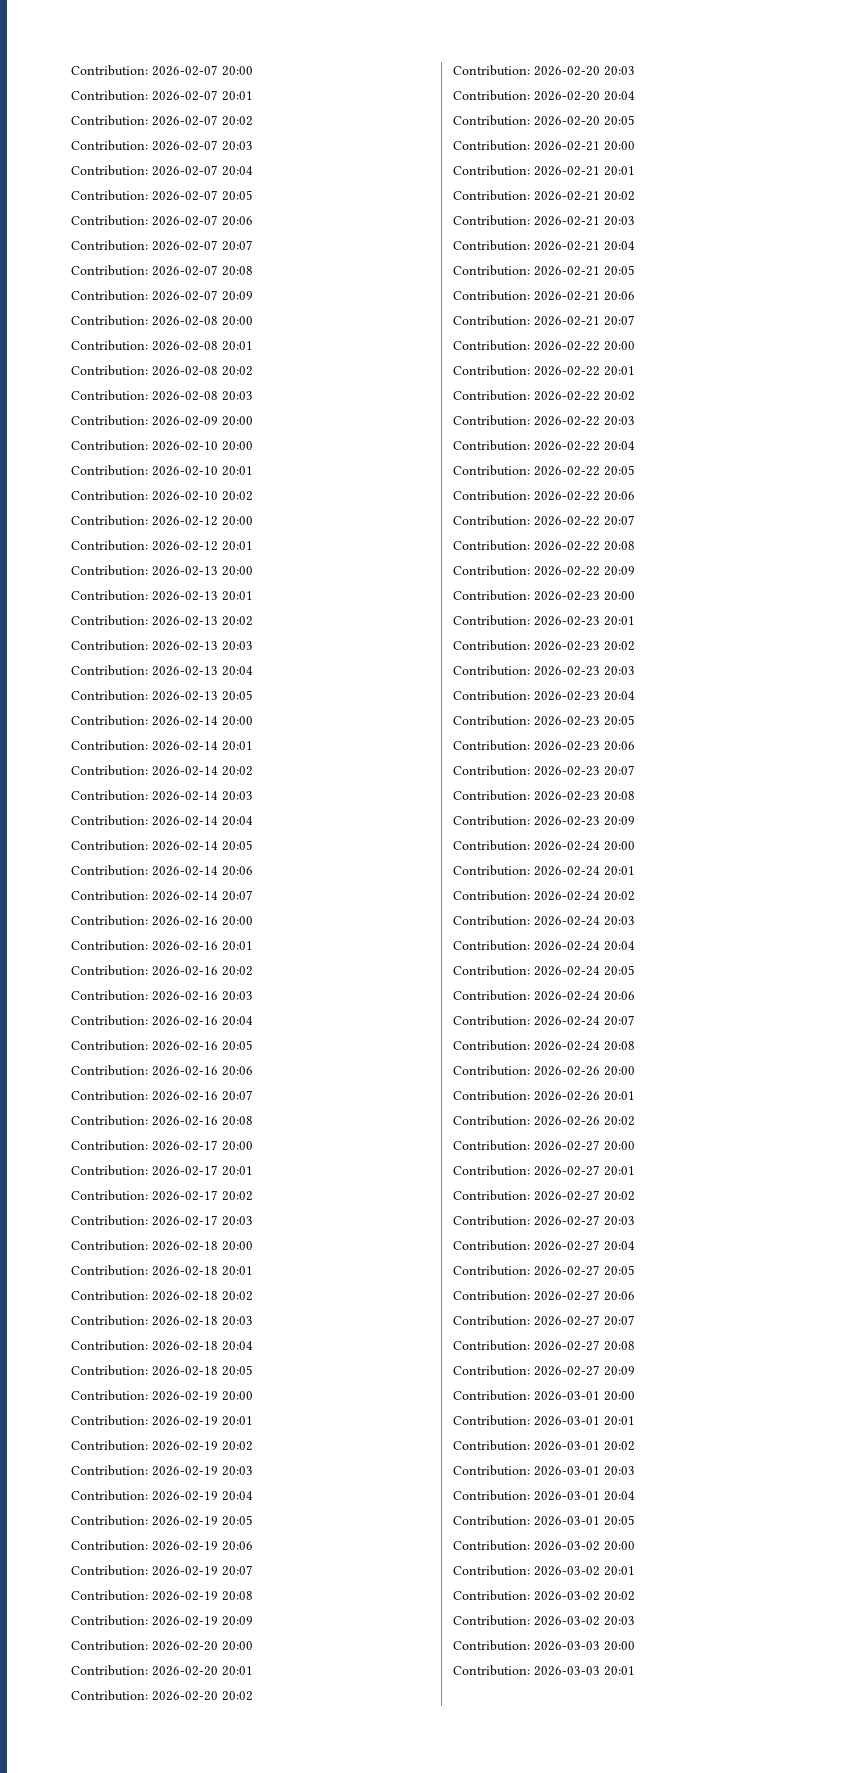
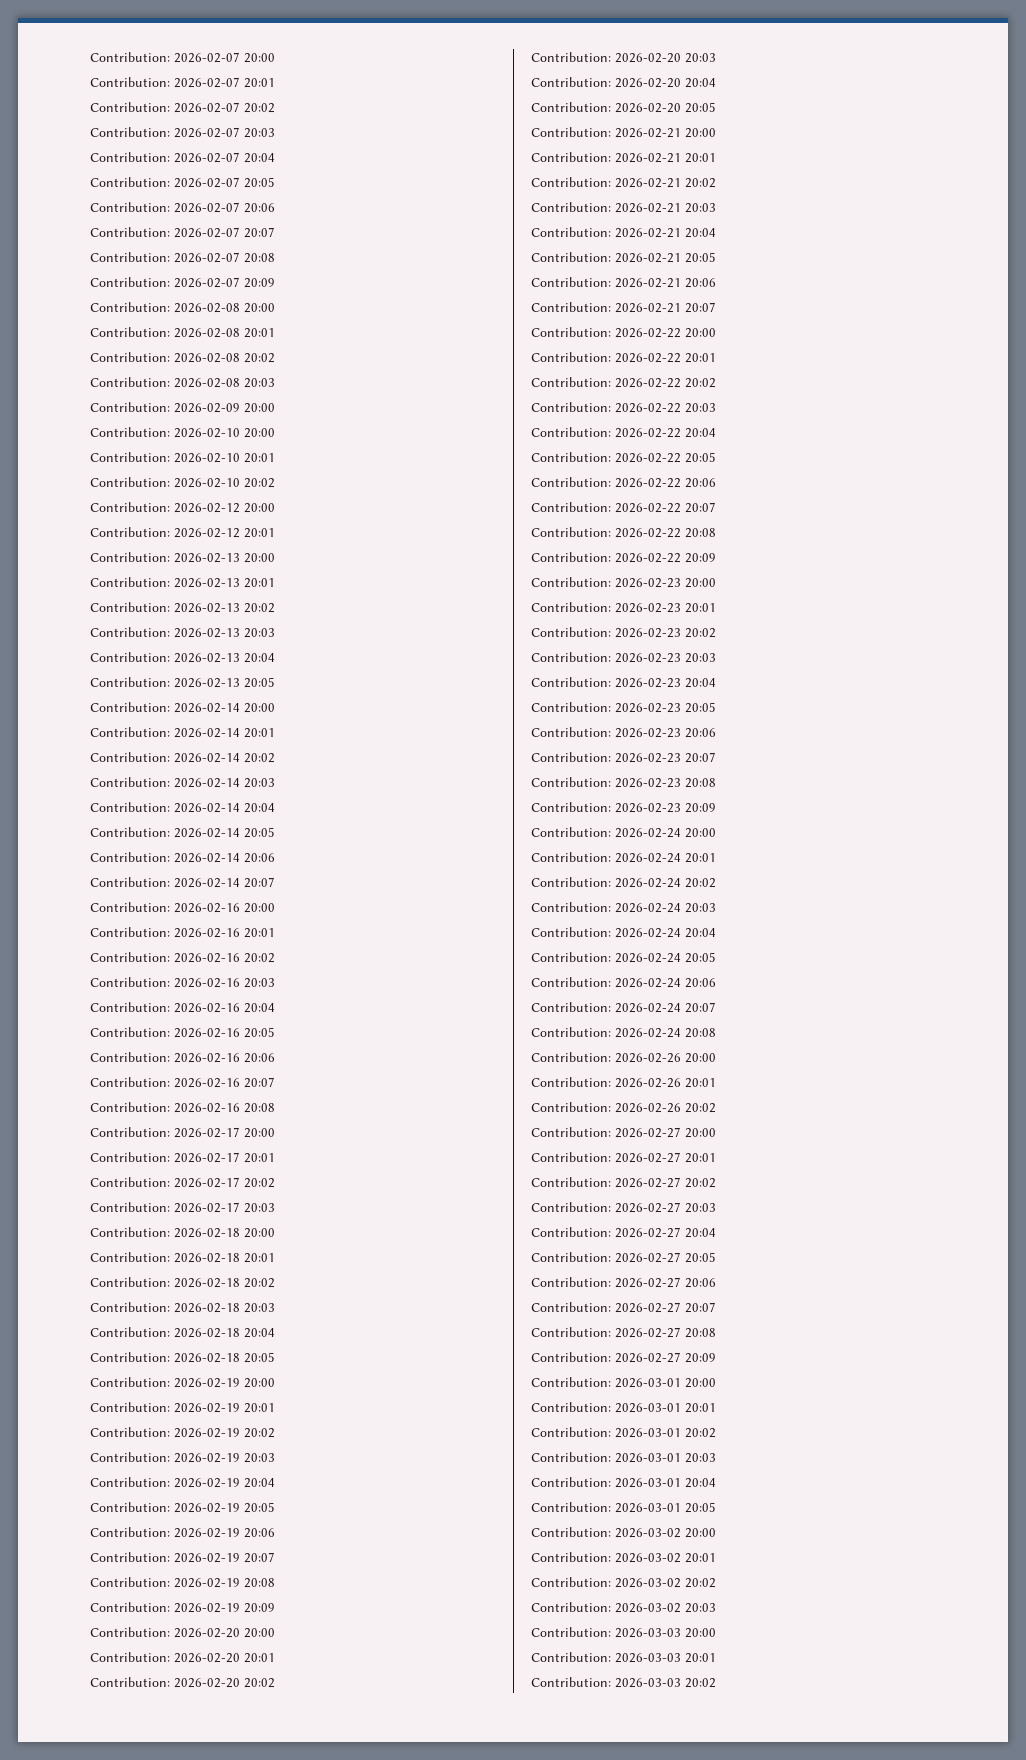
+ Contribution: 2026-03-03 20:02

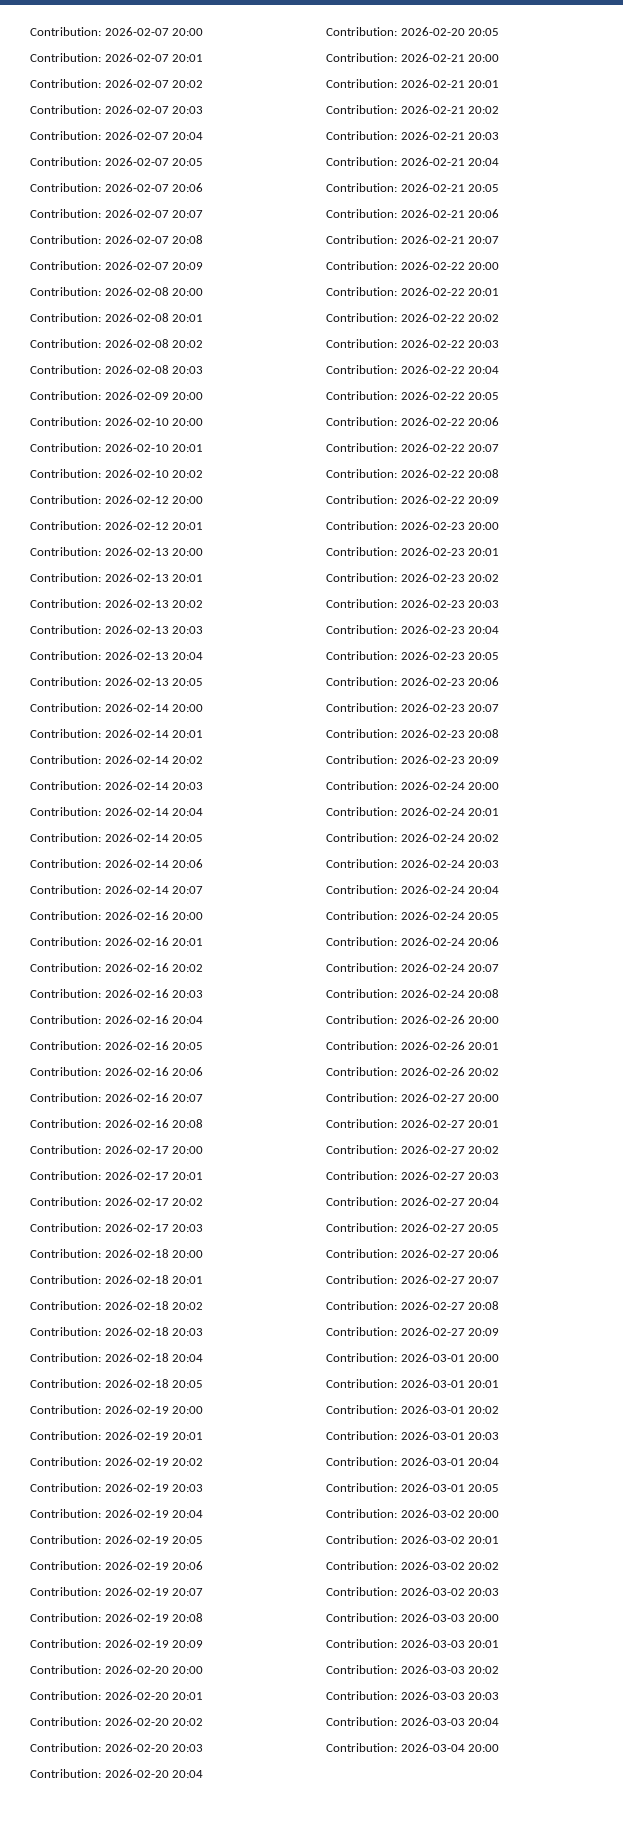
+ Contribution: 2026-03-03 20:03
+ Contribution: 2026-03-03 20:04
+ Contribution: 2026-03-04 20:00

